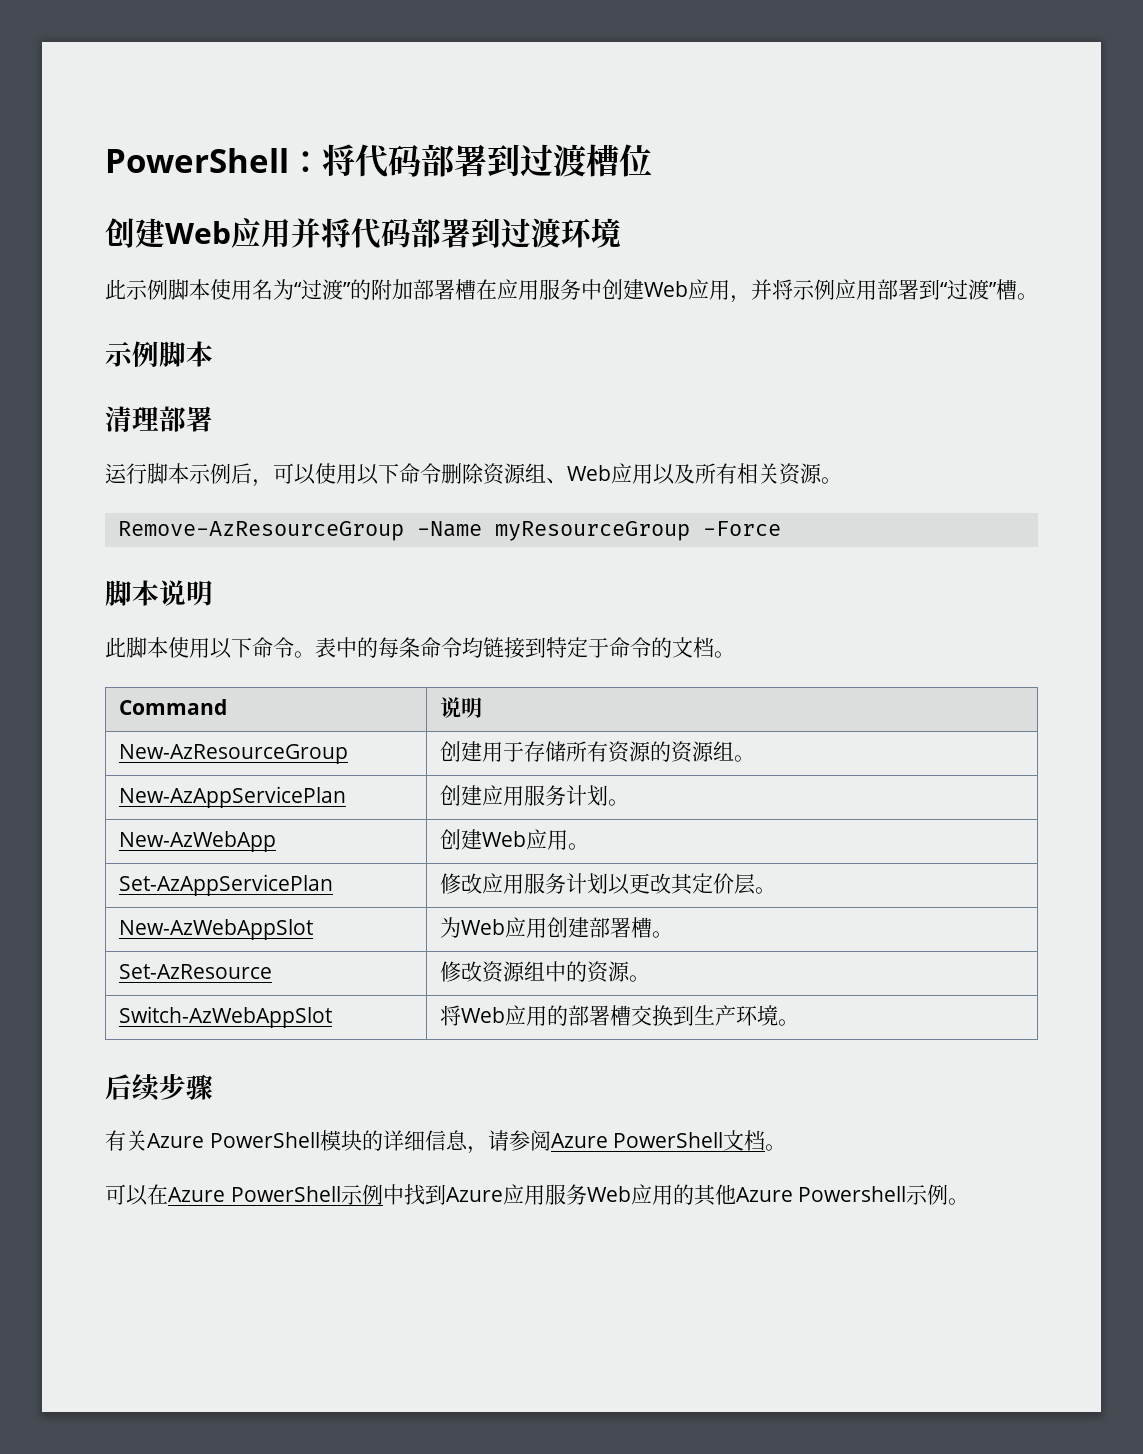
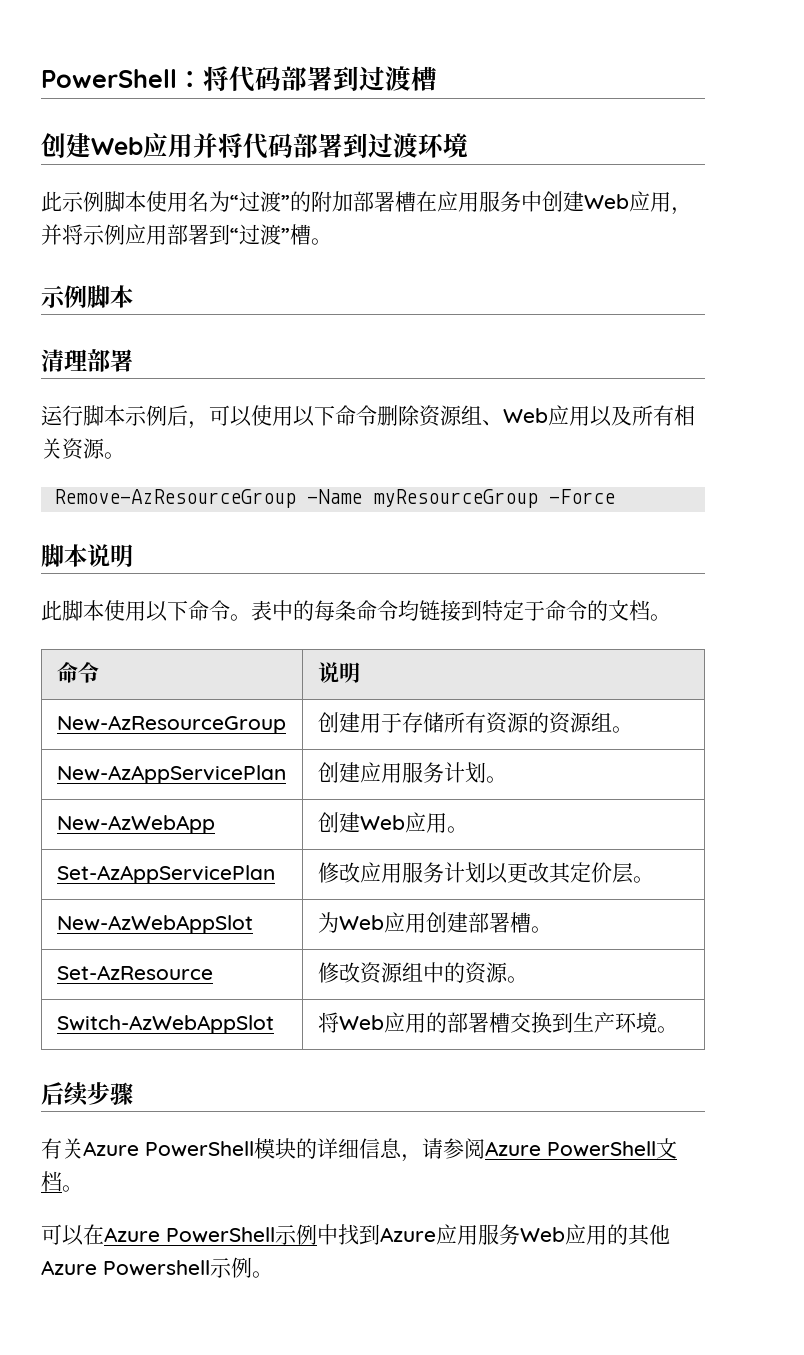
- PowerShell：将代码部署到过渡槽位
+ PowerShell：将代码部署到过渡槽
- Command | 说明
+ 命令 | 说明

